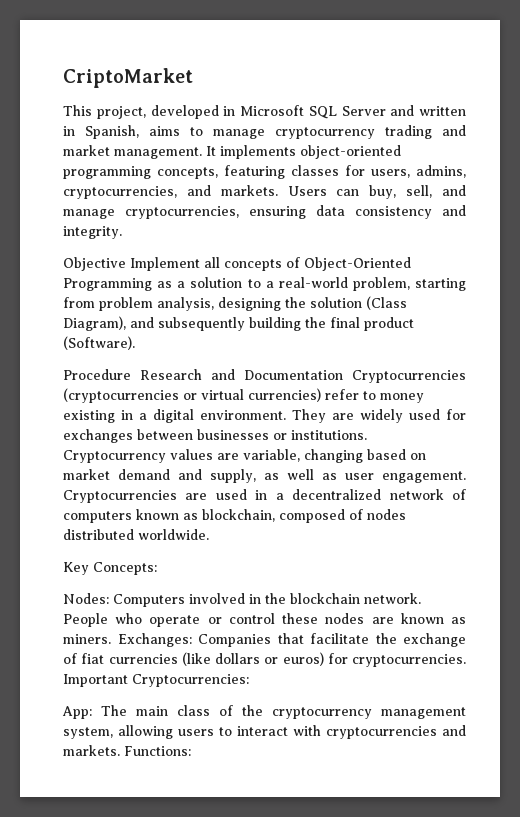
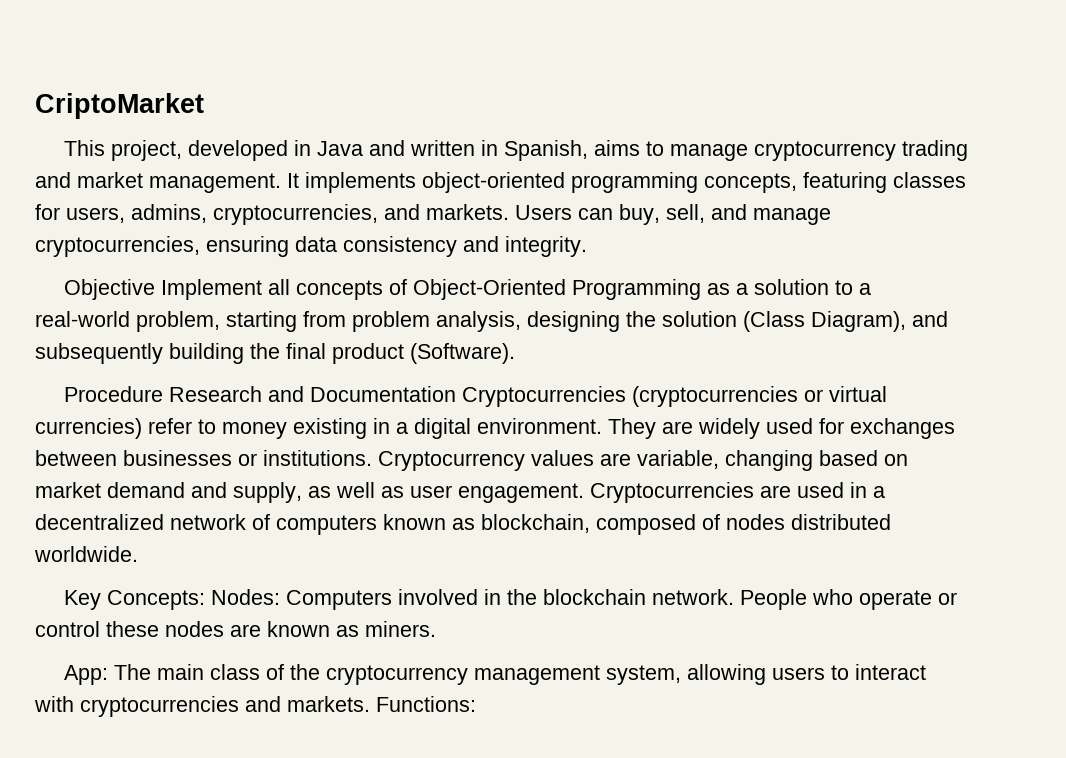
- This project, developed in Microsoft SQL Server and written in Spanish, aims to manage cryptocurrency trading and market management.
+ This project, developed in Java and written in Spanish, aims to manage cryptocurrency trading and market management.
- Key Concepts:
- Nodes: Computers involved in the blockchain network.
+ Key Concepts: Nodes: Computers involved in the blockchain network.
- Exchanges: Companies that facilitate the exchange of fiat currencies (like dollars or euros) for cryptocurrencies. Important Cryptocurrencies:

